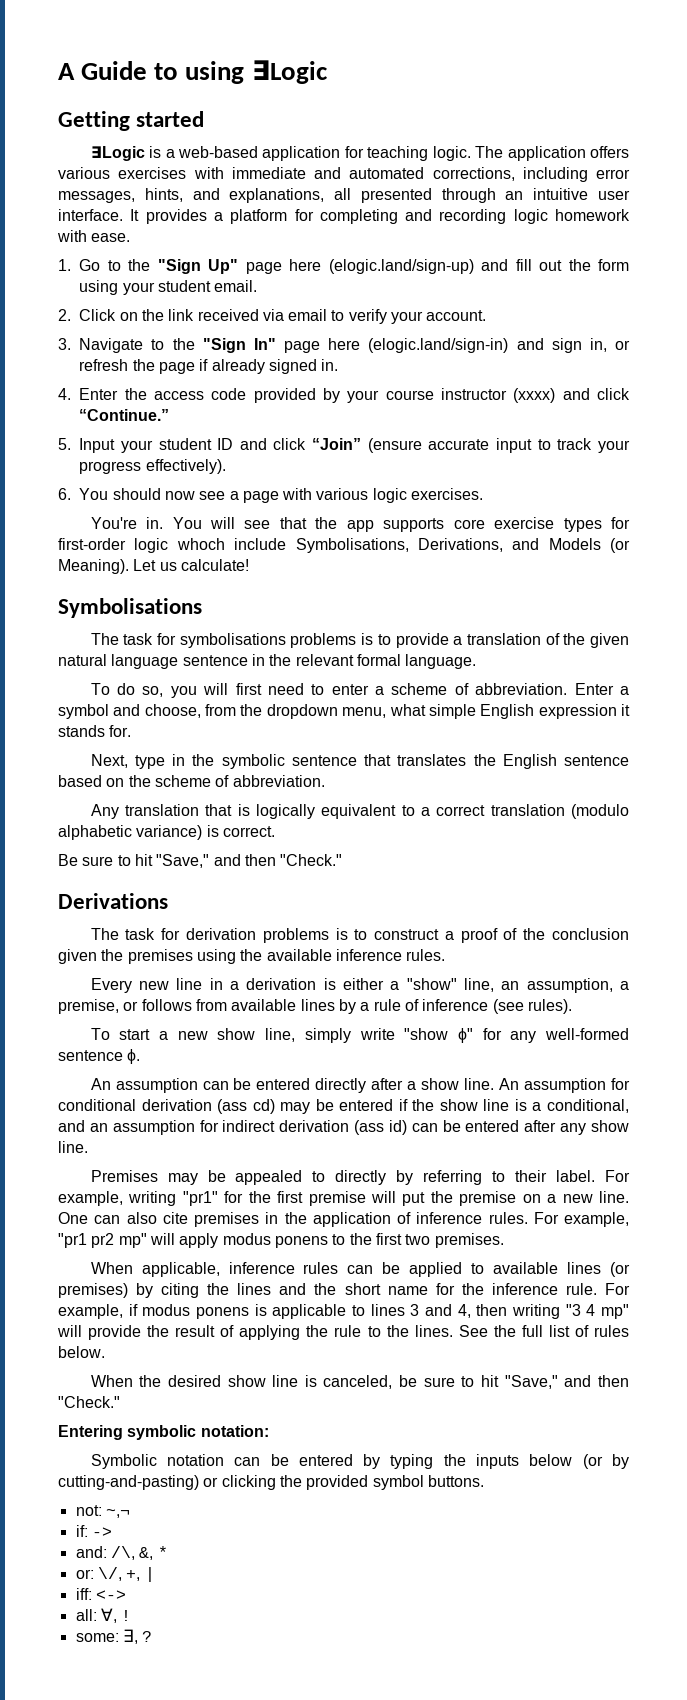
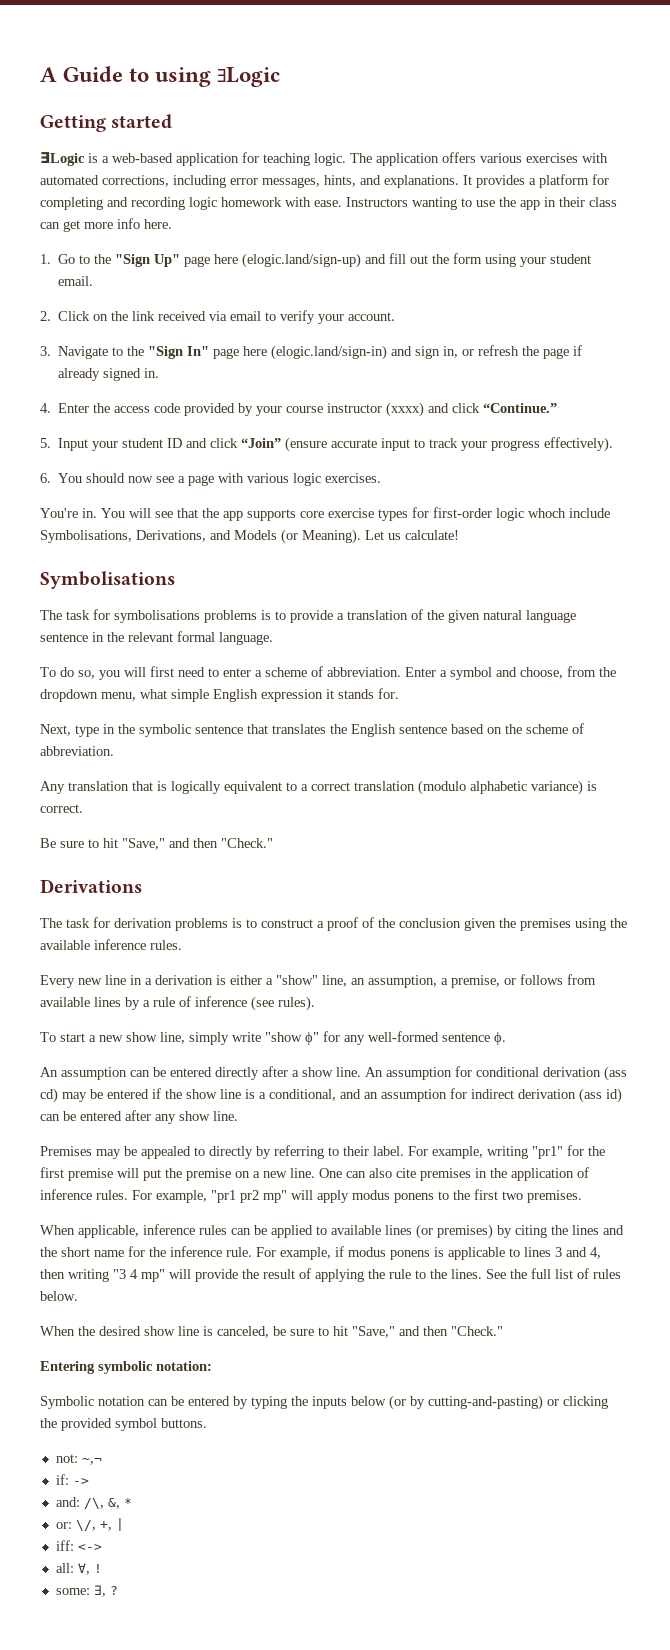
- The application offers various exercises with immediate and automated corrections, including error messages, hints, and explanations, all presented through an intuitive user interface.
+ The application offers various exercises with automated corrections, including error messages, hints, and explanations.
+ Instructors wanting to use the app in their class can get more info here.

